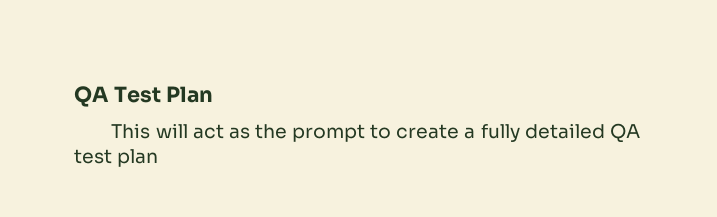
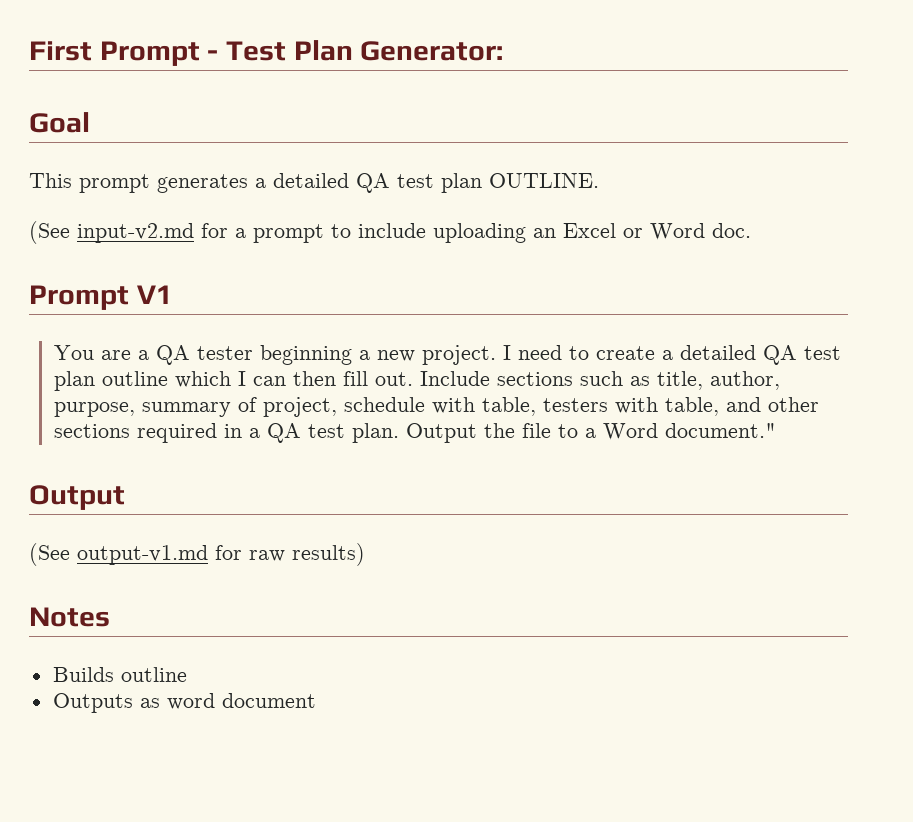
- QA Test Plan
+ First Prompt - Test Plan Generator:
+ Goal
- This will act as the prompt to create a fully detailed QA test plan
+ This prompt generates a detailed QA test plan OUTLINE.
+ (See input-v2.md for a prompt to include uploading an Excel or Word doc.
+ Prompt V1
+ You are a QA tester beginning a new project. I need to create a detailed QA test plan outline which I can then fill out. Include sections such as title, author, purpose, summary of project, schedule with table, testers with table, and other sections required in a QA test plan. Output the file to a Word document."
+ Output
+ (See output-v1.md for raw results)
+ Notes
+ Builds outline
+ Outputs as word document

